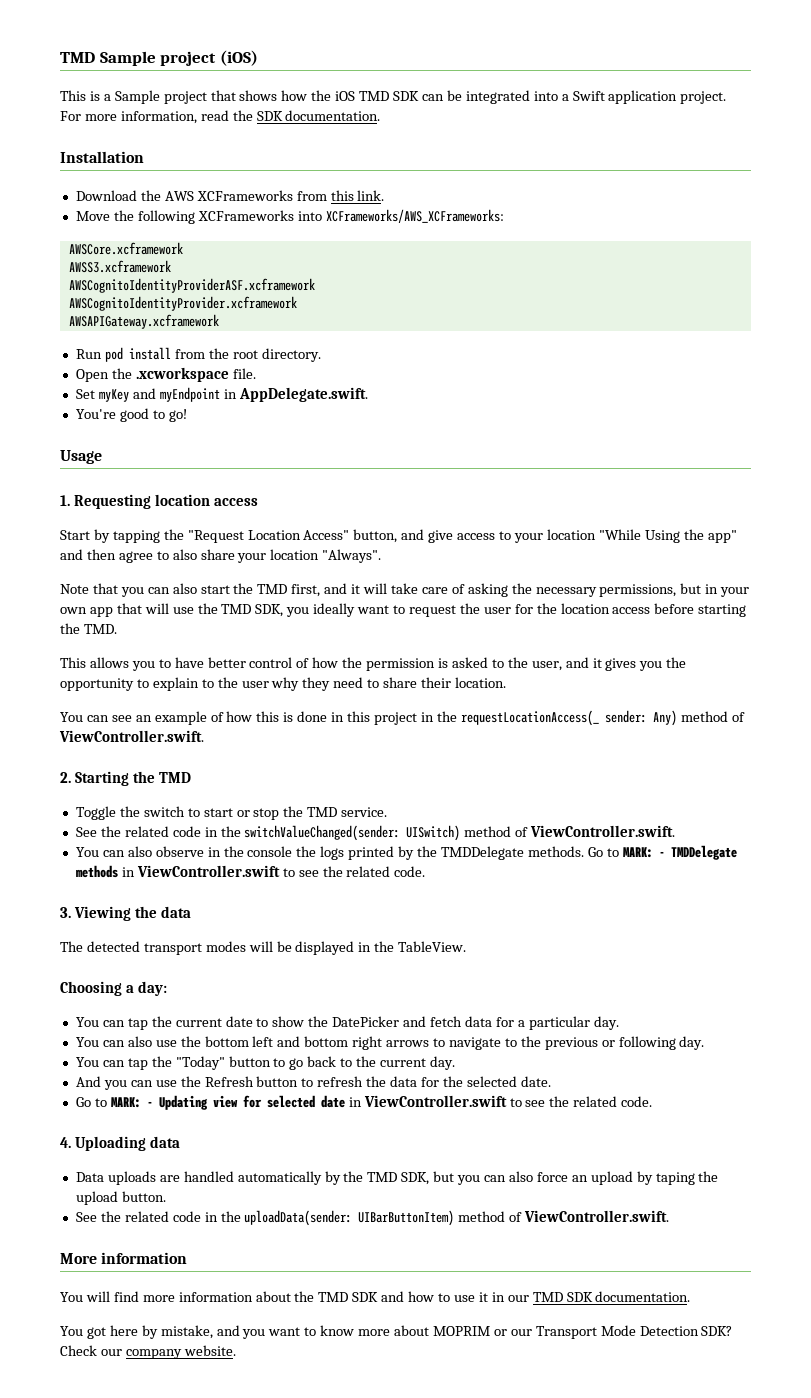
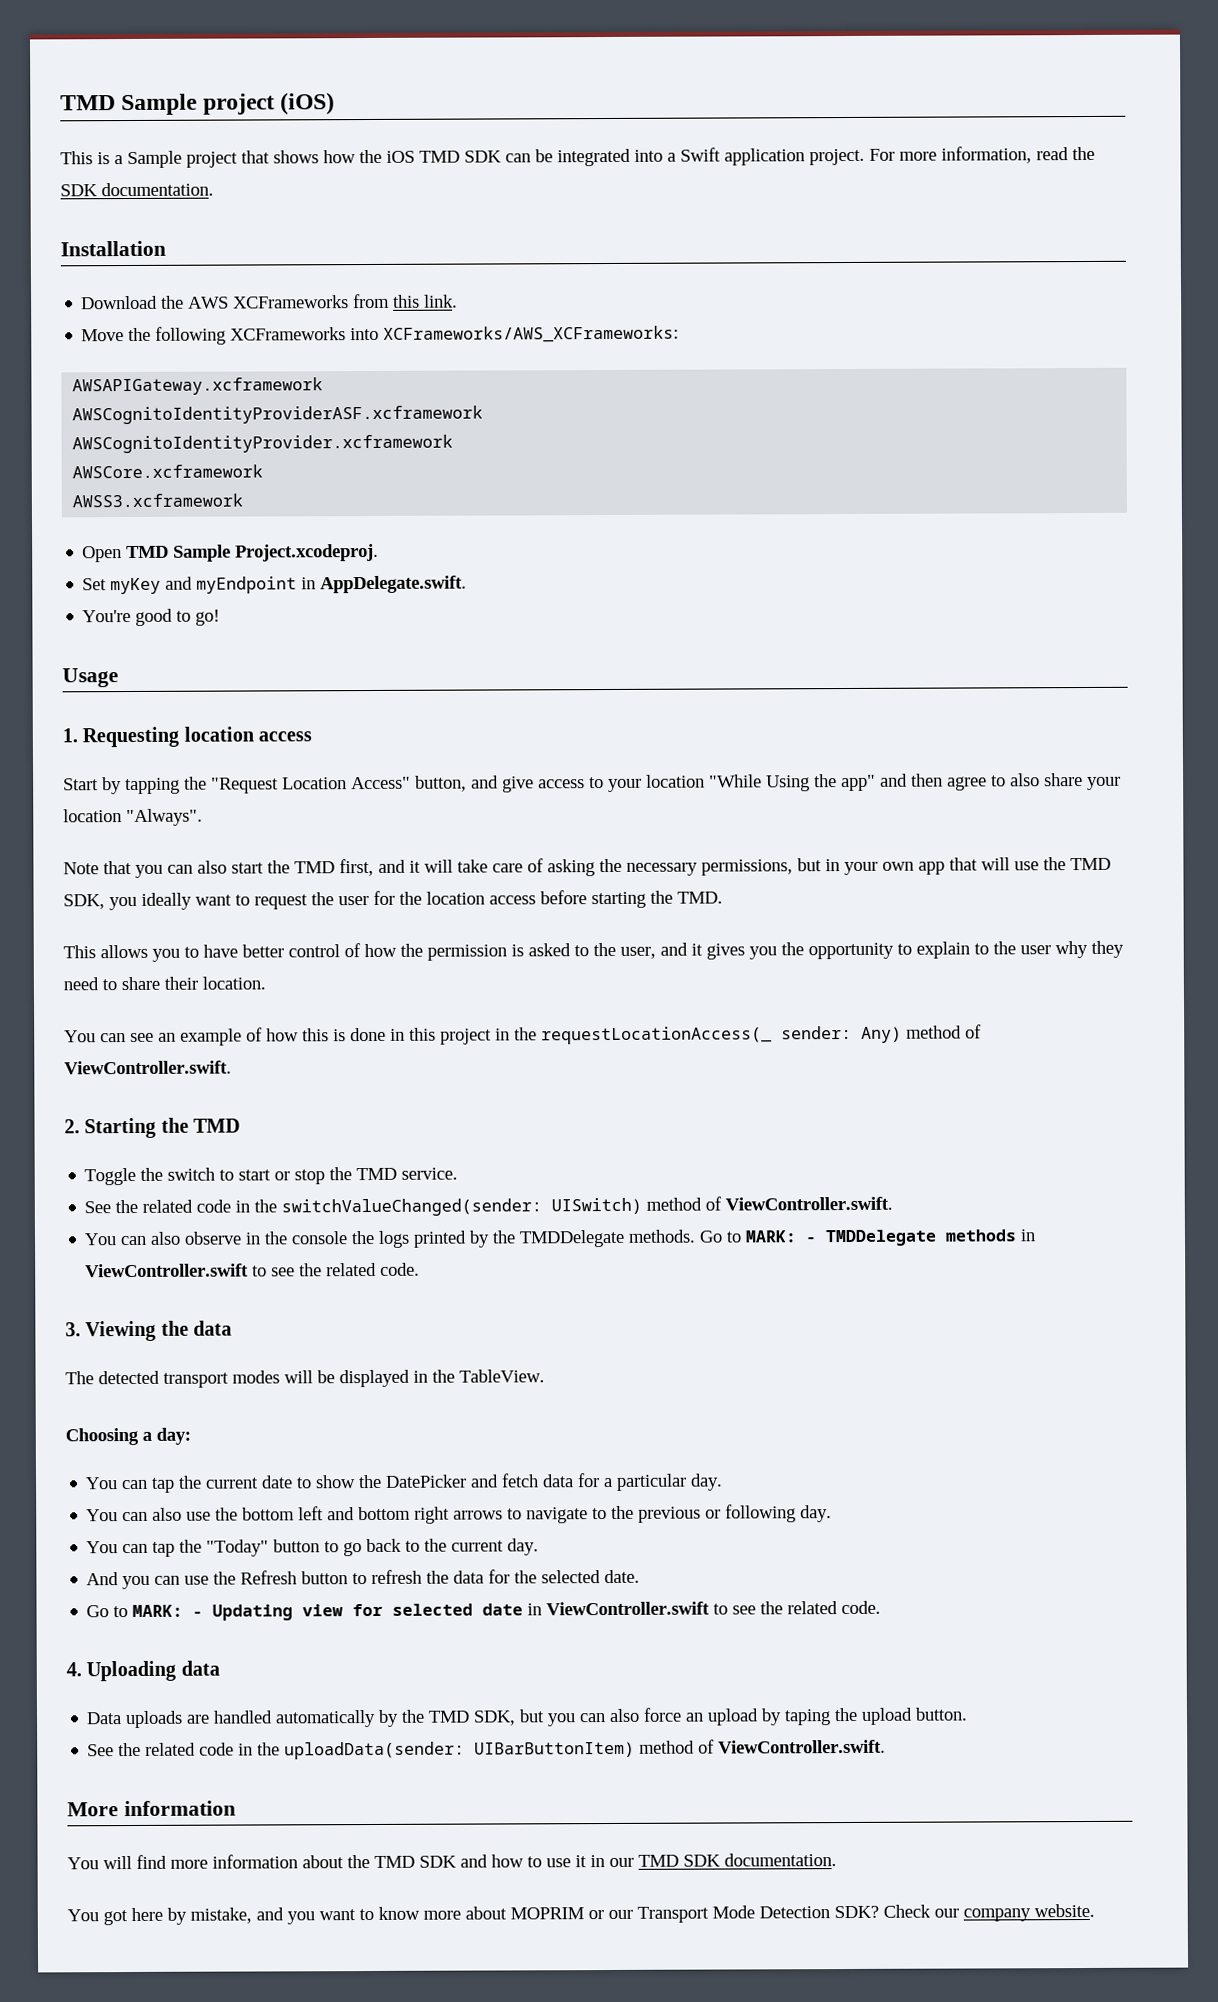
- AWSCore.xcframework
- AWSS3.xcframework
+ AWSAPIGateway.xcframework
- AWSAPIGateway.xcframework
- Run pod install from the root directory.
- Open the .xcworkspace file.
+ AWSCore.xcframework
+ AWSS3.xcframework
+ Open TMD Sample Project.xcodeproj.

